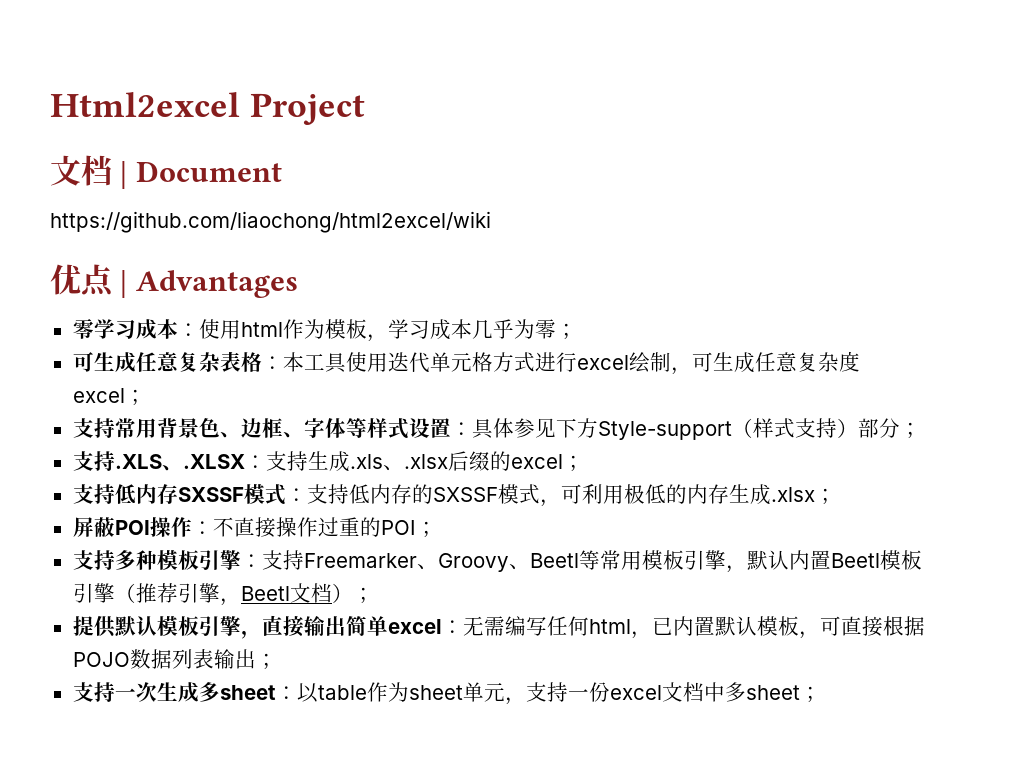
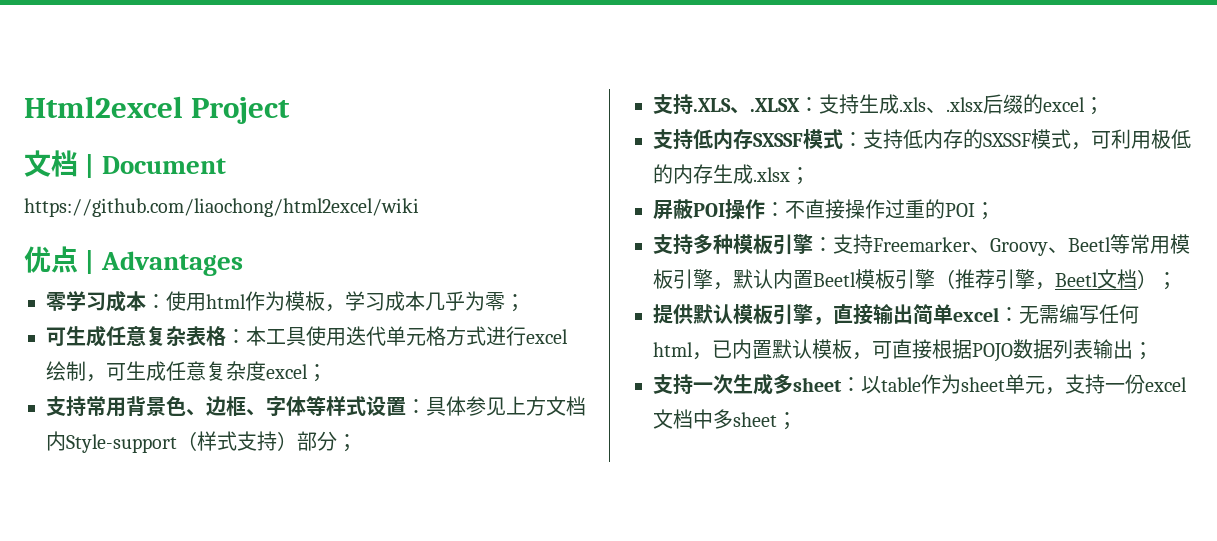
- 支持常用背景色、边框、字体等样式设置：具体参见下方Style-support（样式支持）部分；
+ 支持常用背景色、边框、字体等样式设置：具体参见上方文档内Style-support（样式支持）部分；

